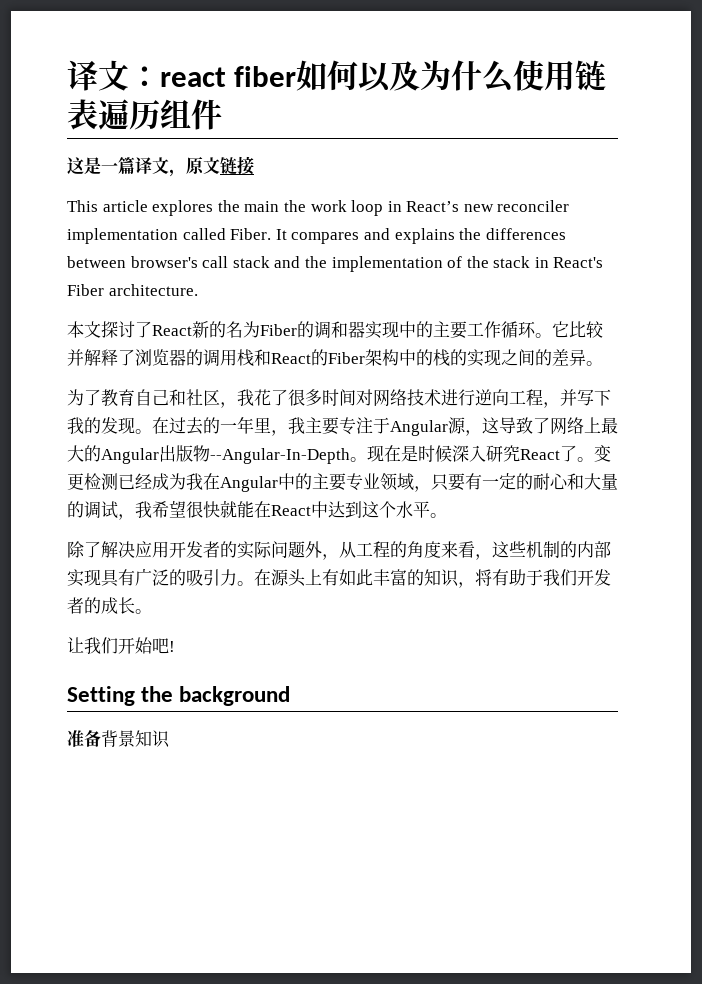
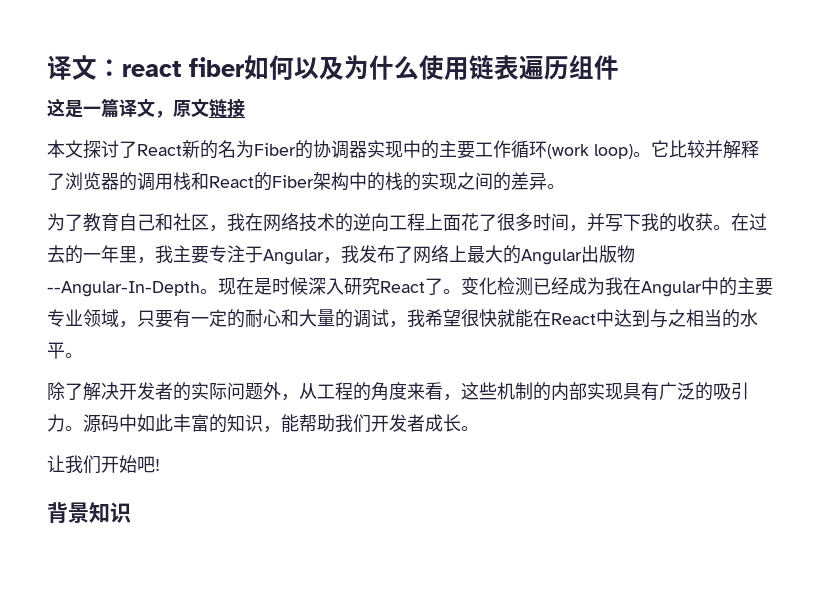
- This article explores the main the work loop in React’s new reconciler implementation called Fiber. It compares and explains the differences between browser's call stack and the implementation of the stack in React's Fiber architecture.
- 本文探讨了React新的名为Fiber的调和器实现中的主要工作循环。
+ 本文探讨了React新的名为Fiber的协调器实现中的主要工作循环(work loop)。
- 为了教育自己和社区，我花了很多时间对网络技术进行逆向工程，并写下我的发现。
+ 为了教育自己和社区，我在网络技术的逆向工程上面花了很多时间，并写下我的收获。
- 在过去的一年里，我主要专注于Angular源，这导致了网络上最大的Angular出版物--Angular-In-Depth。
+ 在过去的一年里，我主要专注于Angular，我发布了网络上最大的Angular出版物--Angular-In-Depth。
- 变更检测已经成为我在Angular中的主要专业领域，只要有一定的耐心和大量的调试，我希望很快就能在React中达到这个水平。
+ 变化检测已经成为我在Angular中的主要专业领域，只要有一定的耐心和大量的调试，我希望很快就能在React中达到与之相当的水平。
- 除了解决应用开发者的实际问题外，从工程的角度来看，这些机制的内部实现具有广泛的吸引力。
+ 除了解决开发者的实际问题外，从工程的角度来看，这些机制的内部实现具有广泛的吸引力。
- 在源头上有如此丰富的知识，将有助于我们开发者的成长。
+ 源码中如此丰富的知识，能帮助我们开发者成长。
- Setting the background
- 准备背景知识
+ 背景知识

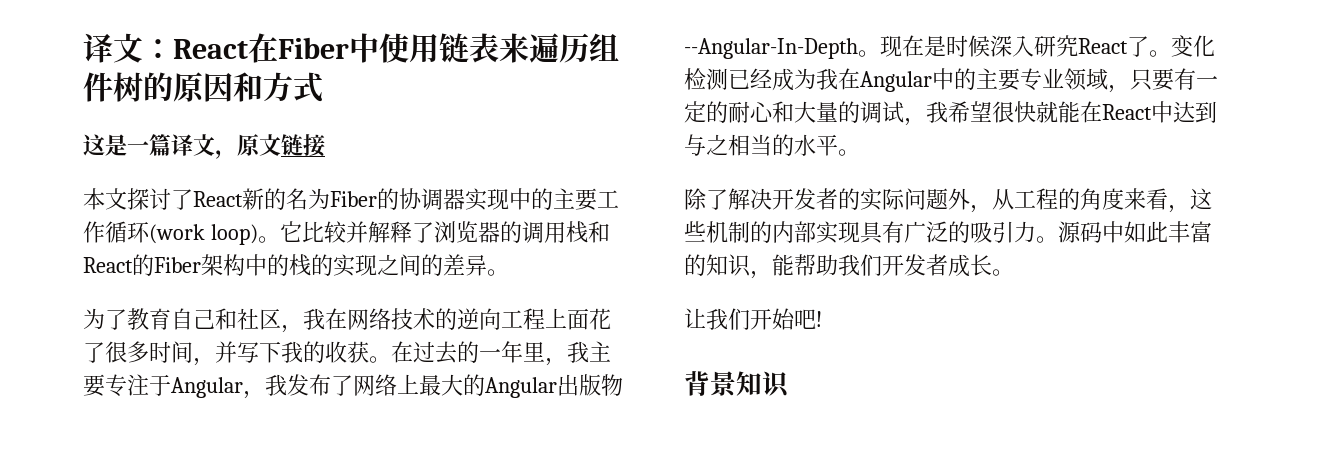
- 译文：react fiber如何以及为什么使用链表遍历组件
+ 译文：React在Fiber中使用链表来遍历组件树的原因和方式

